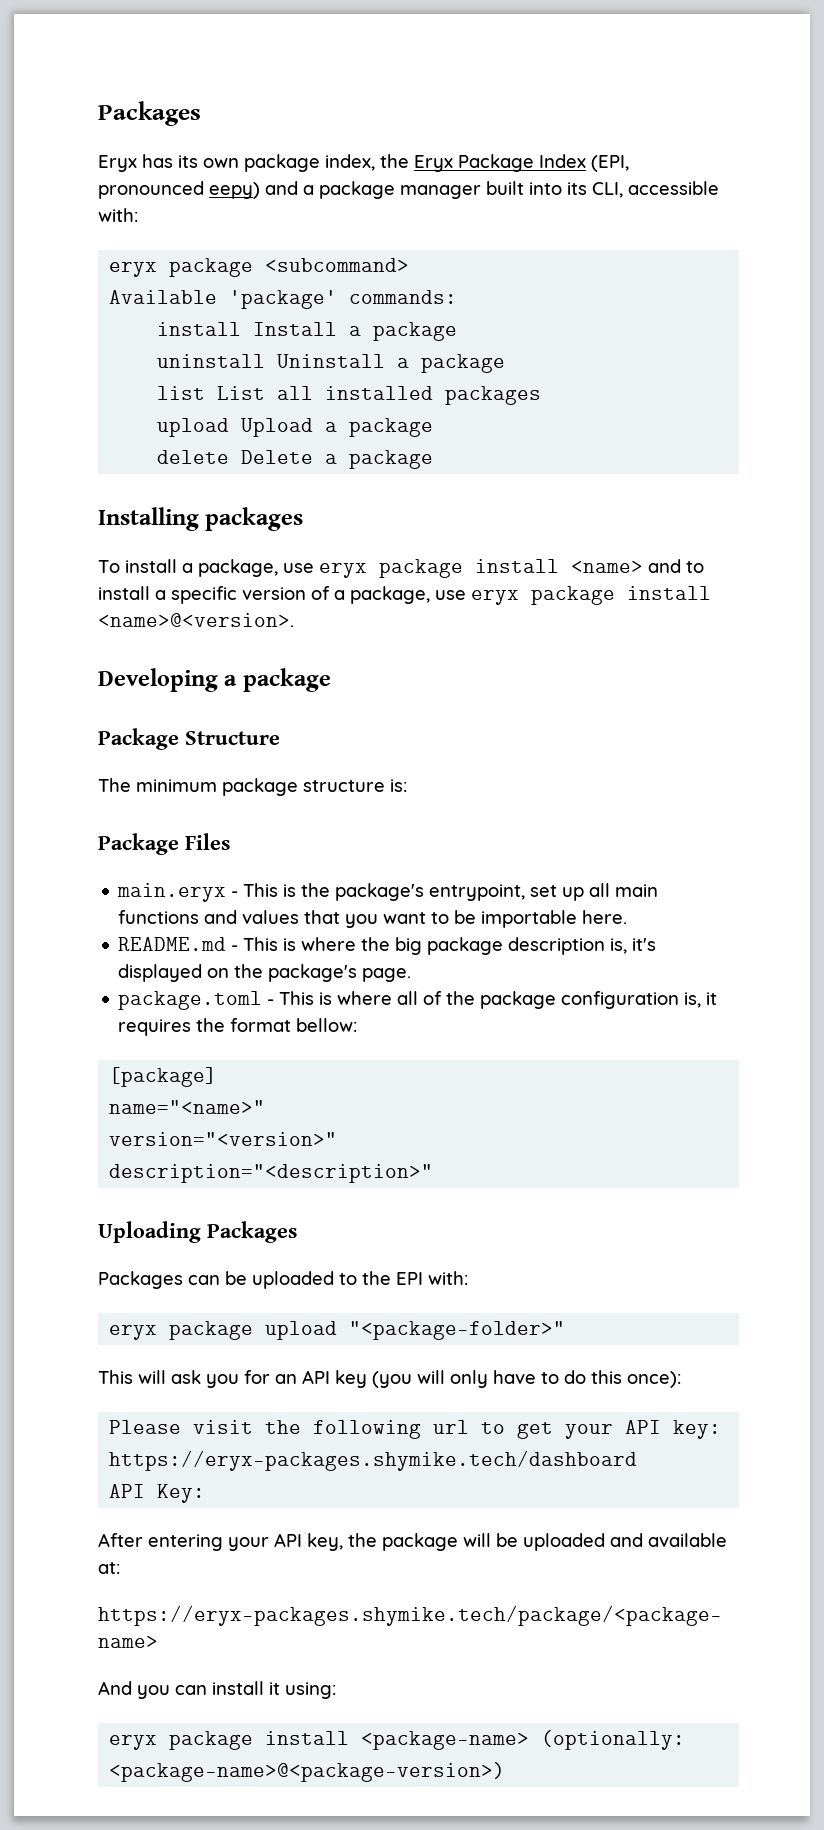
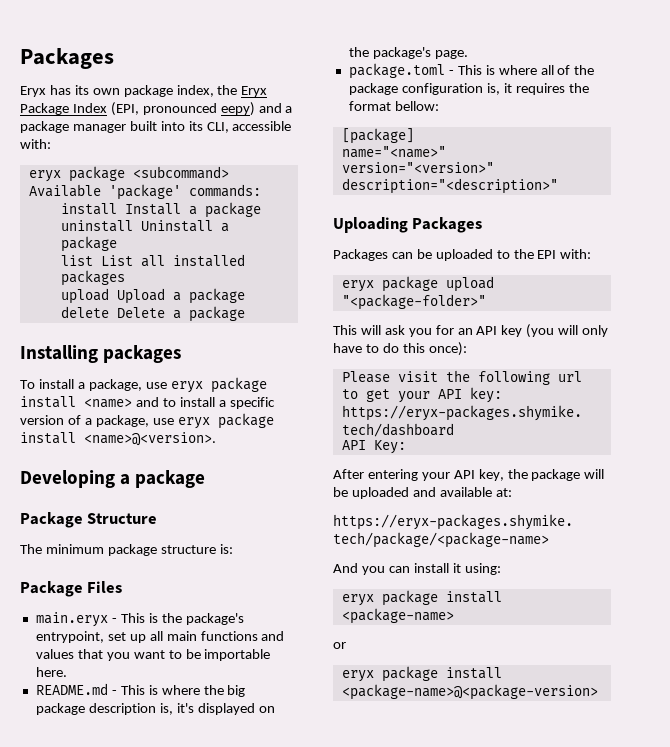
- eryx package install <package-name> (optionally: <package-name>@<package-version>)
+ eryx package install <package-name>
+ or
+ eryx package install <package-name>@<package-version>

